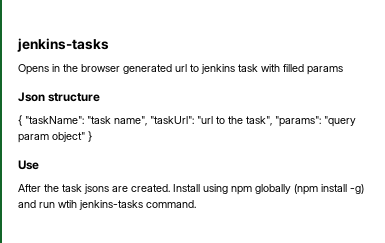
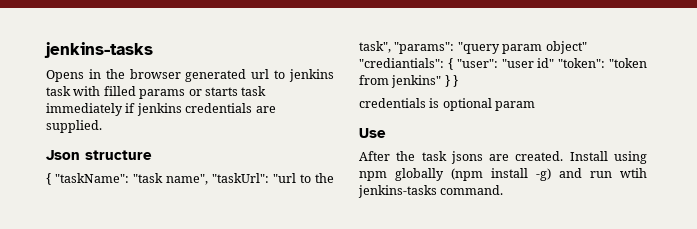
- Opens in the browser generated url to jenkins task with filled params
+ Opens in the browser generated url to jenkins task with filled params or starts task immediately if jenkins credentials are supplied.
- { "taskName": "task name", "taskUrl": "url to the task", "params": "query param object" }
+ { "taskName": "task name", "taskUrl": "url to the task", "params": "query param object" "crediantials": { "user": "user id" "token": "token from jenkins" } }
+ credentials is optional param

